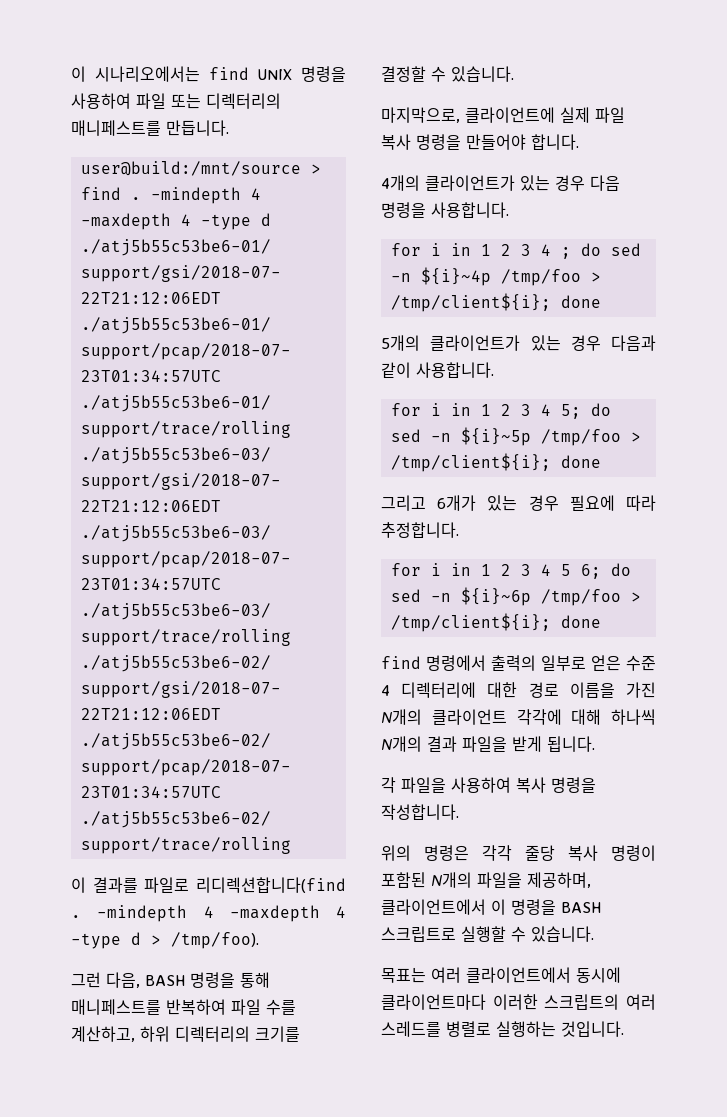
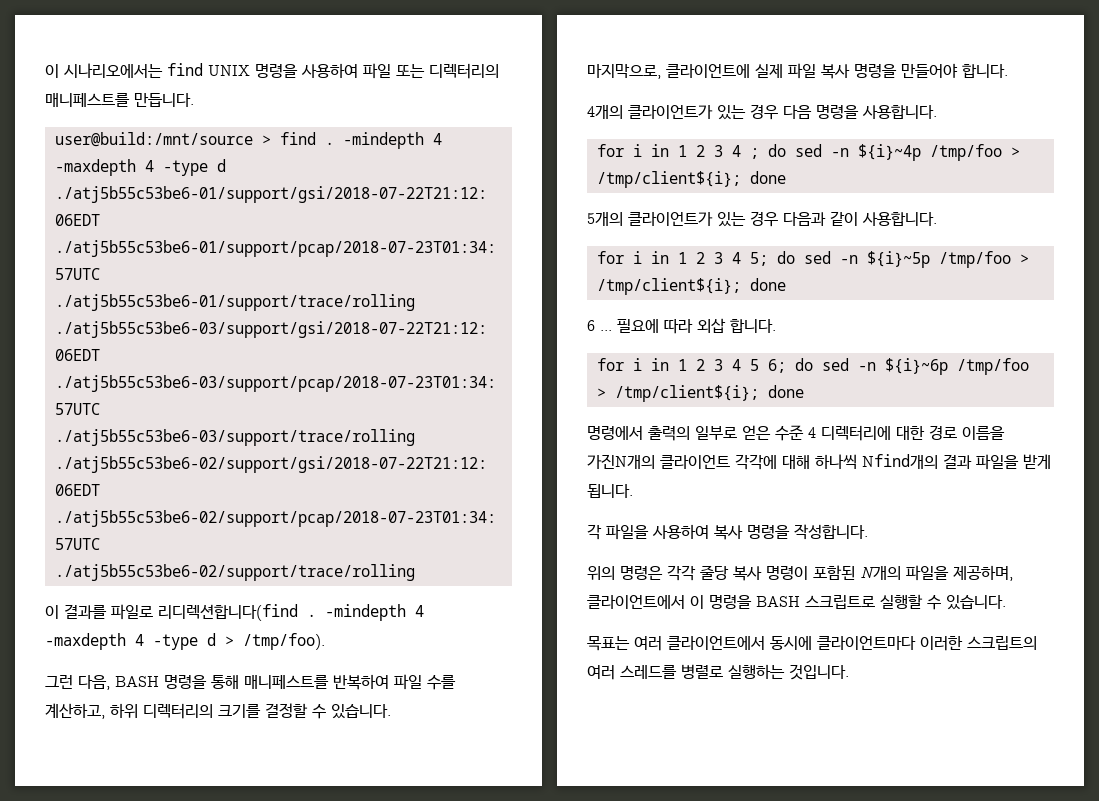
- 그리고 6개가 있는 경우 필요에 따라 추정합니다.
+ 6 ... 필요에 따라 외삽 합니다.
- find 명령에서 출력의 일부로 얻은 수준 4 디렉터리에 대한 경로 이름을 가진 N개의 클라이언트 각각에 대해 하나씩 N개의 결과 파일을 받게 됩니다.
+ 명령에서 출력의 일부로 얻은 수준 4 디렉터리에 대한 경로 이름을 가진N개의 클라이언트 각각에 대해 하나씩 Nfind개의 결과 파일을 받게 됩니다.

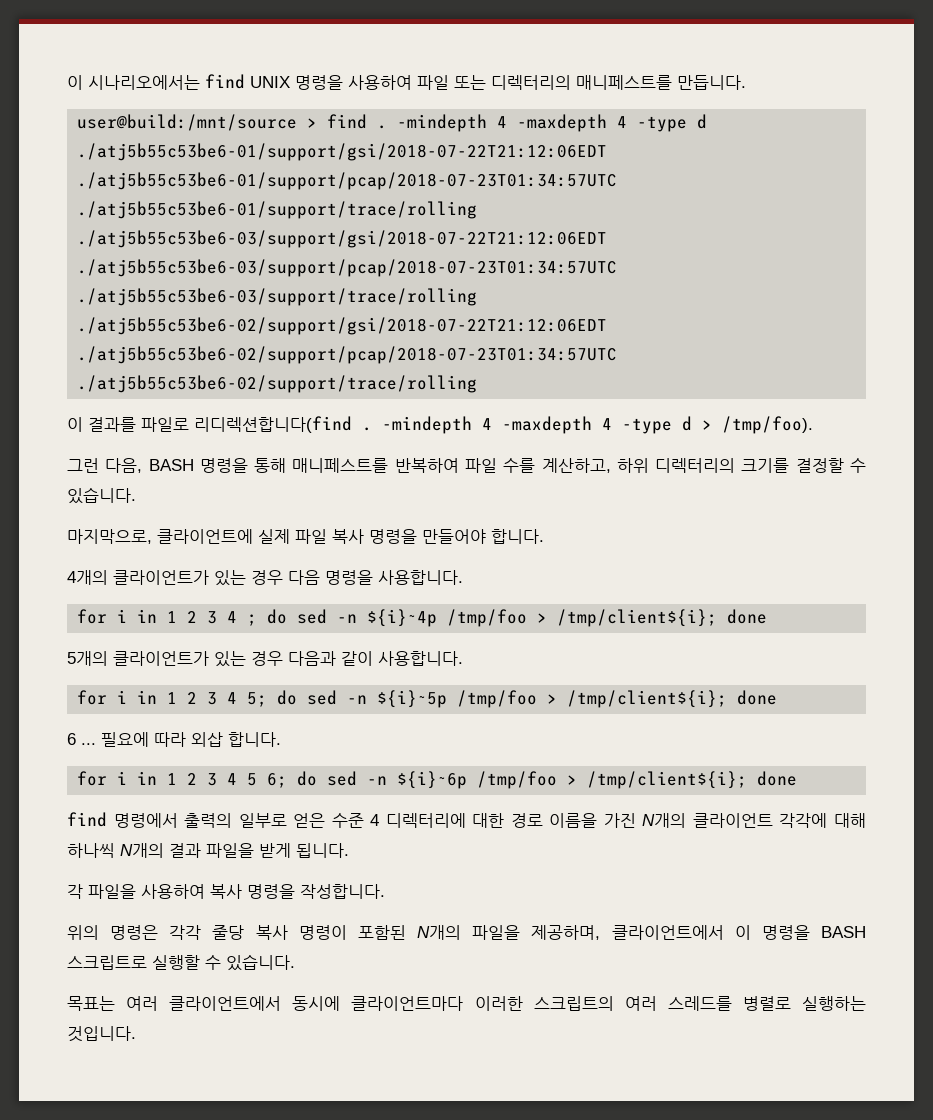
- 명령에서 출력의 일부로 얻은 수준 4 디렉터리에 대한 경로 이름을 가진N개의 클라이언트 각각에 대해 하나씩 Nfind개의 결과 파일을 받게 됩니다.
+ find 명령에서 출력의 일부로 얻은 수준 4 디렉터리에 대한 경로 이름을 가진 N개의 클라이언트 각각에 대해 하나씩 N개의 결과 파일을 받게 됩니다.

